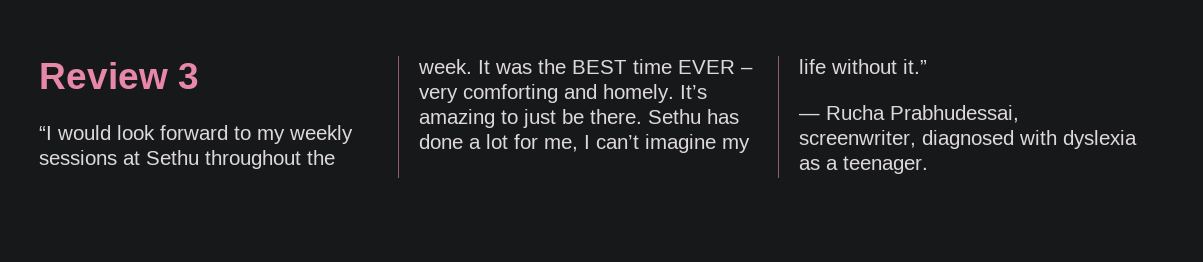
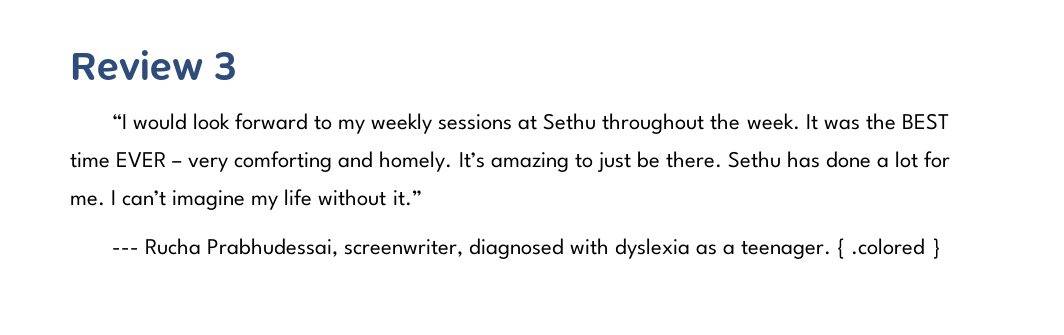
- Sethu has done a lot for me, I can’t imagine my life without it.”
+ Sethu has done a lot for me. I can’t imagine my life without it.”
- — Rucha Prabhudessai, screenwriter, diagnosed with dyslexia as a teenager.
+ --- Rucha Prabhudessai, screenwriter, diagnosed with dyslexia as a teenager.
+ { .colored }

